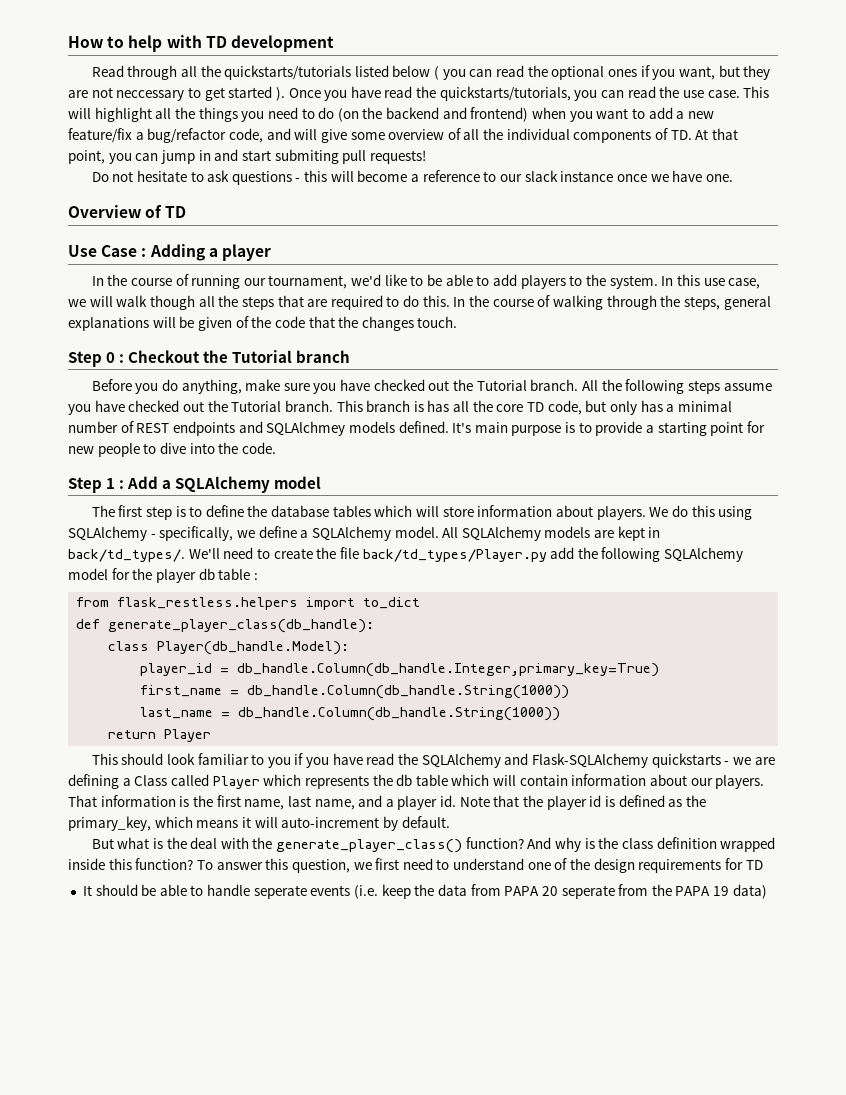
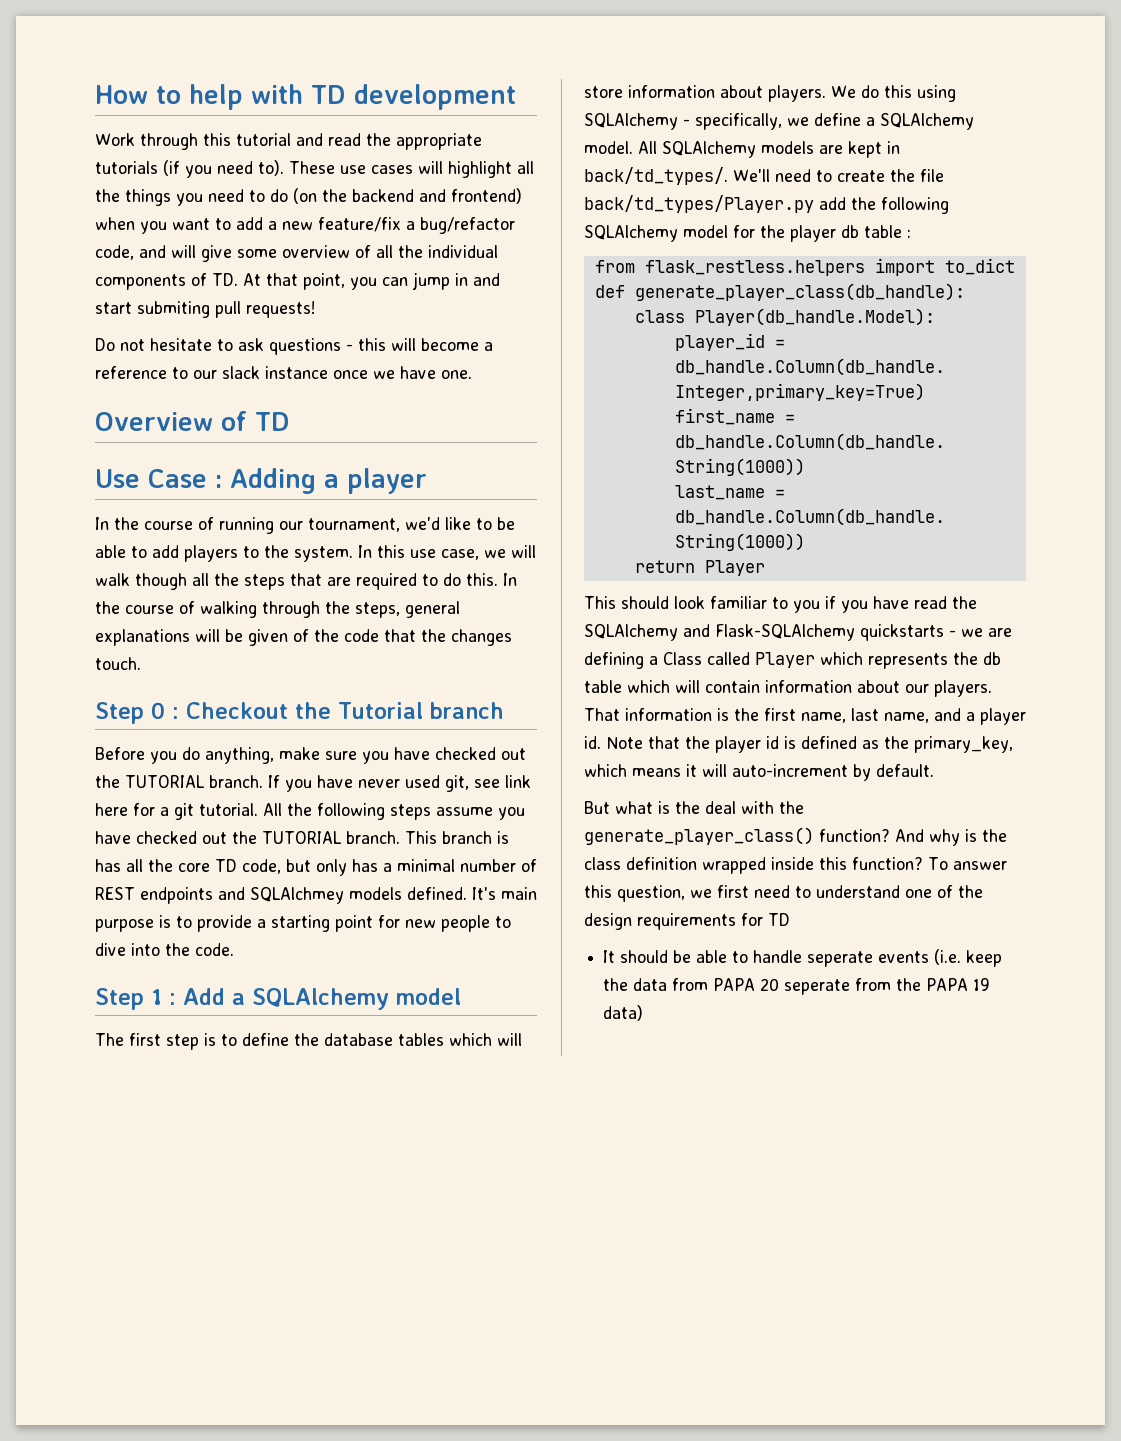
- Read through all the quickstarts/tutorials listed below ( you can read the optional ones if you want, but they are not neccessary to get started ). Once you have read the quickstarts/tutorials, you can read the use case. This will highlight all the things you need to do (on the backend and frontend) when you want to add a new feature/fix a bug/refactor code, and will give some overview of all the individual components of TD. At that point, you can jump in and start submiting pull requests!
+ Work through this tutorial and read the appropriate tutorials (if you need to). These use cases will highlight all the things you need to do (on the backend and frontend) when you want to add a new feature/fix a bug/refactor code, and will give some overview of all the individual components of TD. At that point, you can jump in and start submiting pull requests!
- Before you do anything, make sure you have checked out the Tutorial branch.
+ Before you do anything, make sure you have checked out the TUTORIAL branch. If you have never used git, see link here for a git tutorial.
- All the following steps assume you have checked out the Tutorial branch.
+ All the following steps assume you have checked out the TUTORIAL branch.

